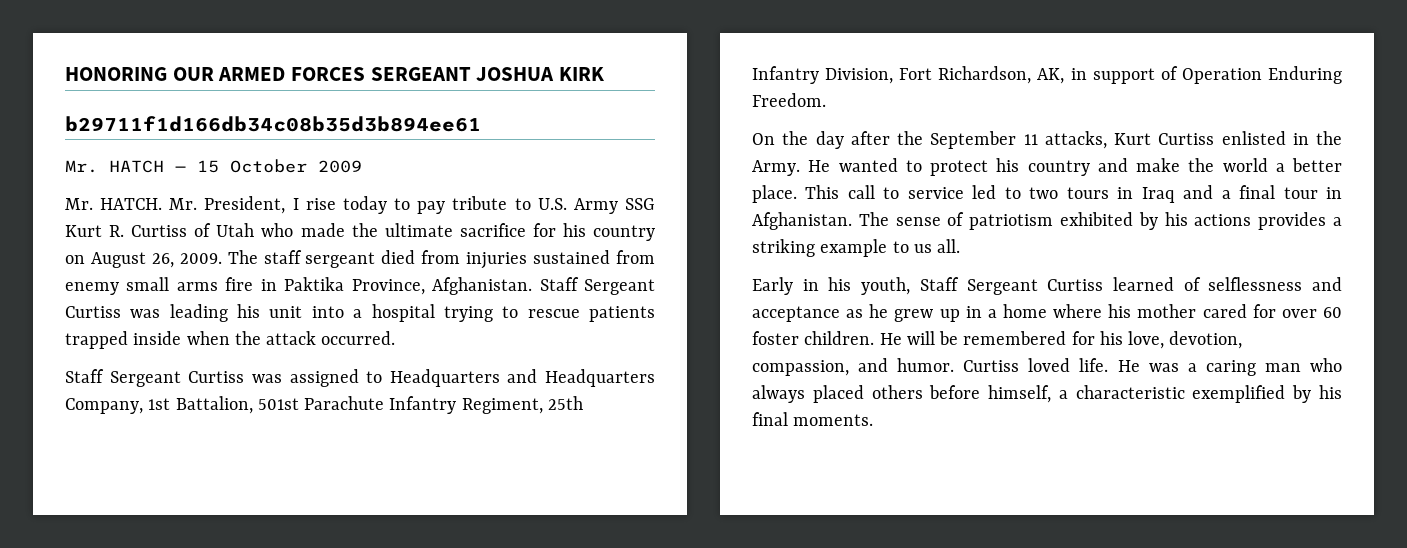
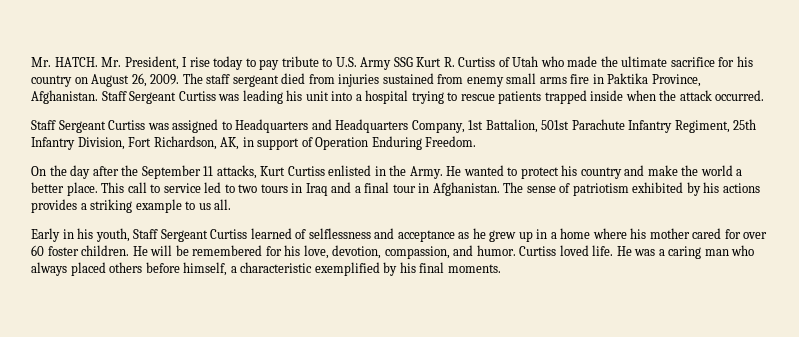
- HONORING OUR ARMED FORCES SERGEANT JOSHUA KIRK
- b29711f1d166db34c08b35d3b894ee61
- Mr. HATCH — 15 October 2009

